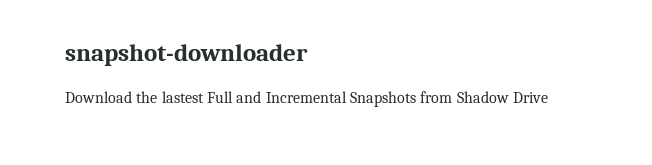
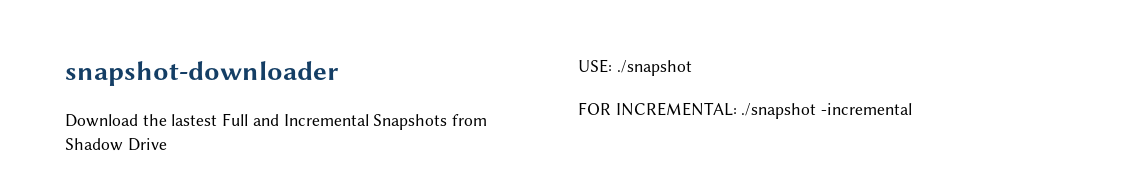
+ USE: ./snapshot
+ FOR INCREMENTAL: ./snapshot -incremental

